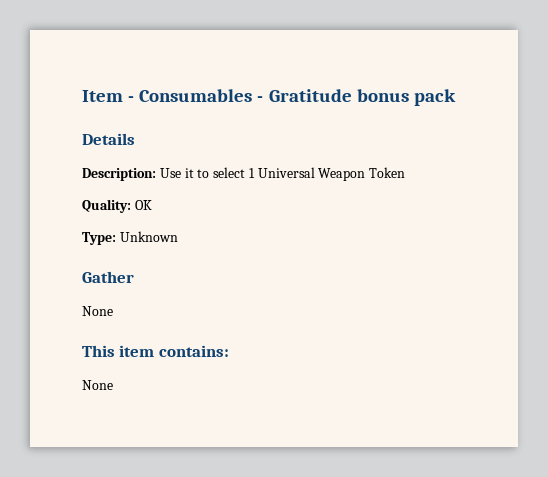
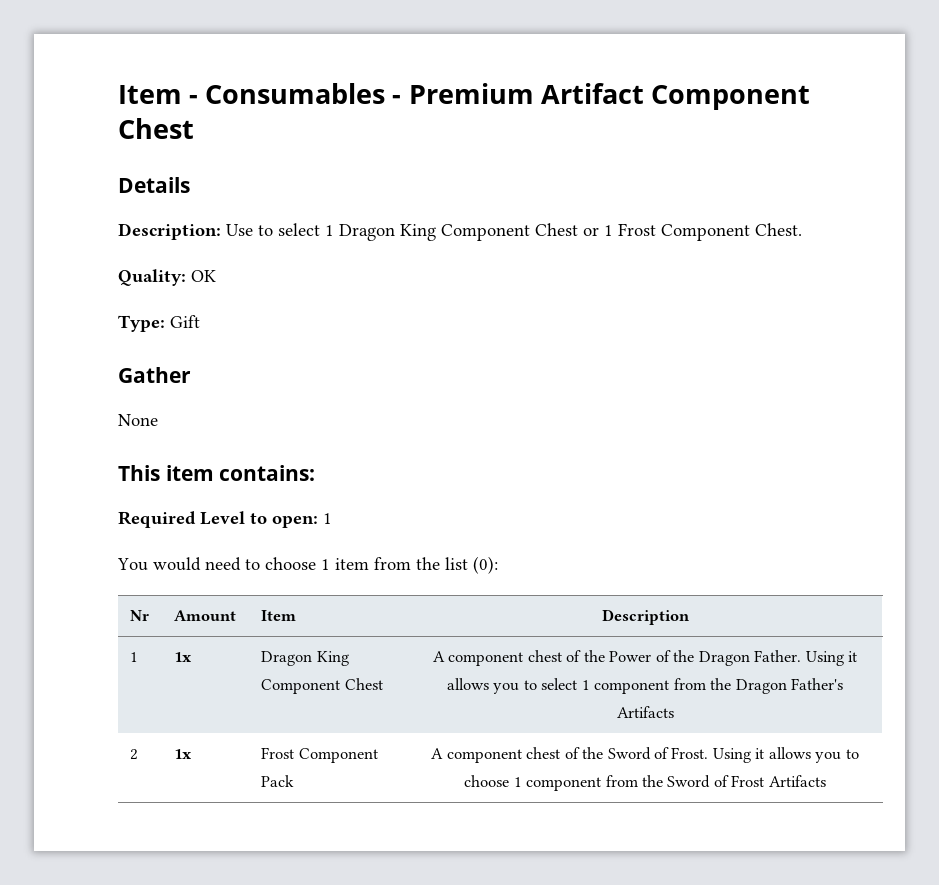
- Item - Consumables - Gratitude bonus pack
+ Item - Consumables - Premium Artifact Component Chest
- Description: Use it to select 1 Universal Weapon Token
+ Description: Use to select 1 Dragon King Component Chest or 1 Frost Component Chest.
- Type: Unknown
+ Type: Gift
  This item contains:
- None
+ Required Level to open: 1
+ You would need to choose 1 item from the list (0):
+ Nr | Amount | Item | Description
+ 1 | 1x | Dragon King Component Chest | A component chest of the Power of the Dragon Father. Using it allows you to select 1 component from the Dragon Father's Artifacts
+ 2 | 1x | Frost Component Pack | A component chest of the Sword of Frost. Using it allows you to choose 1 component from the Sword of Frost Artifacts

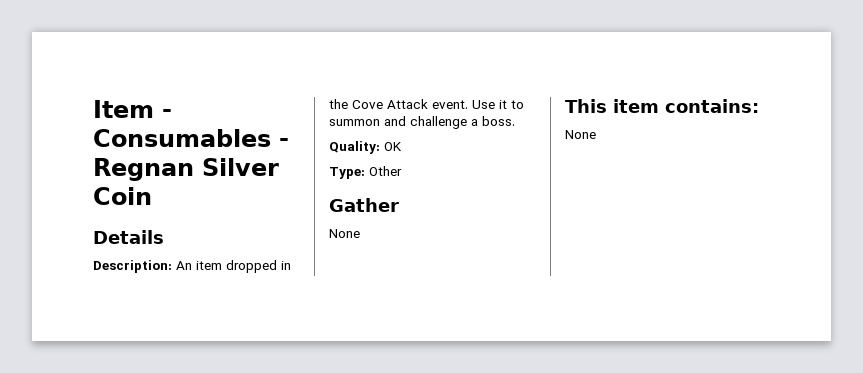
- Item - Consumables - Premium Artifact Component Chest
+ Item - Consumables - Regnan Silver Coin
  Details
- Description: Use to select 1 Dragon King Component Chest or 1 Frost Component Chest.
+ Description: An item dropped in the Cove Attack event. Use it to summon and challenge a boss.
- Type: Gift
+ Type: Other
  This item contains:
- Required Level to open: 1
- You would need to choose 1 item from the list (0):
- Nr | Amount | Item | Description
- 1 | 1x | Dragon King Component Chest | A component chest of the Power of the Dragon Father. Using it allows you to select 1 component from the Dragon Father's Artifacts
- 2 | 1x | Frost Component Pack | A component chest of the Sword of Frost. Using it allows you to choose 1 component from the Sword of Frost Artifacts
+ None

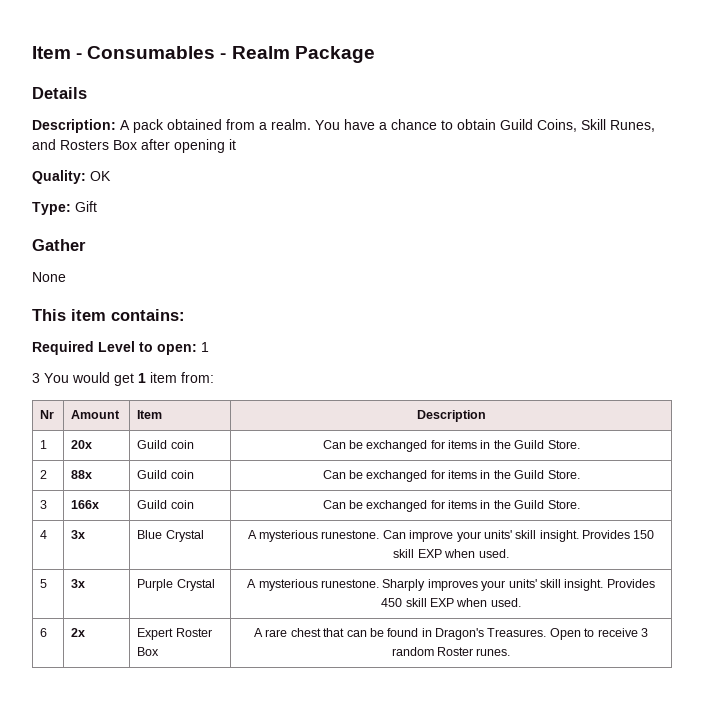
- Item - Consumables - Regnan Silver Coin
+ Item - Consumables - Realm Package
- Description: An item dropped in the Cove Attack event. Use it to summon and challenge a boss.
+ Description: A pack obtained from a realm. You have a chance to obtain Guild Coins, Skill Runes, and Rosters Box after opening it
- Type: Other
+ Type: Gift
  This item contains:
- None
+ Required Level to open: 1
+ 3 You would get 1 item from:
+ Nr | Amount | Item | Description
+ 1 | 20x | Guild coin | Can be exchanged for items in the Guild Store.
+ 2 | 88x | Guild coin | Can be exchanged for items in the Guild Store.
+ 3 | 166x | Guild coin | Can be exchanged for items in the Guild Store.
+ 4 | 3x | Blue Crystal | A mysterious runestone. Can improve your units' skill insight. Provides 150 skill EXP when used.
+ 5 | 3x | Purple Crystal | A mysterious runestone. Sharply improves your units' skill insight. Provides 450 skill EXP when used.
+ 6 | 2x | Expert Roster Box | A rare chest that can be found in Dragon's Treasures. Open to receive 3 random Roster runes.

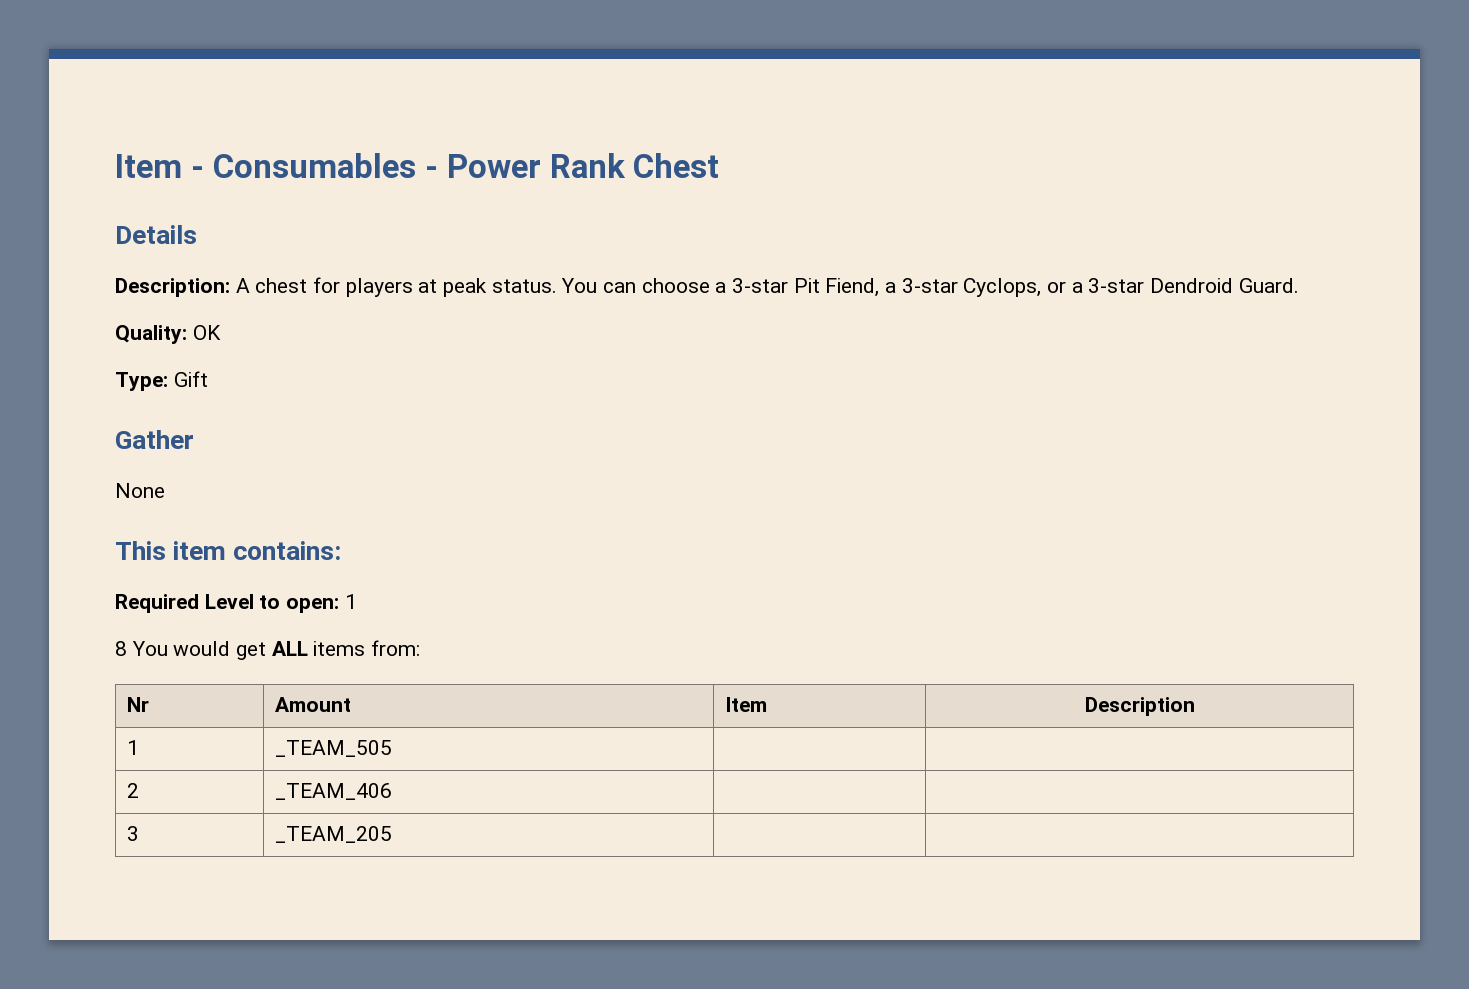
- Item - Consumables - Realm Package
+ Item - Consumables - Power Rank Chest
- Description: A pack obtained from a realm. You have a chance to obtain Guild Coins, Skill Runes, and Rosters Box after opening it
+ Description: A chest for players at peak status. You can choose a 3-star Pit Fiend, a 3-star Cyclops, or a 3-star Dendroid Guard.
- 3 You would get 1 item from:
+ 8 You would get ALL items from:
- 1 | 20x | Guild coin | Can be exchanged for items in the Guild Store.
- 2 | 88x | Guild coin | Can be exchanged for items in the Guild Store.
- 3 | 166x | Guild coin | Can be exchanged for items in the Guild Store.
- 4 | 3x | Blue Crystal | A mysterious runestone. Can improve your units' skill insight. Provides 150 skill EXP when used.
- 5 | 3x | Purple Crystal | A mysterious runestone. Sharply improves your units' skill insight. Provides 450 skill EXP when used.
- 6 | 2x | Expert Roster Box | A rare chest that can be found in Dragon's Treasures. Open to receive 3 random Roster runes.
+ 1 | _TEAM_505 | |
+ 2 | _TEAM_406 | |
+ 3 | _TEAM_205 | |

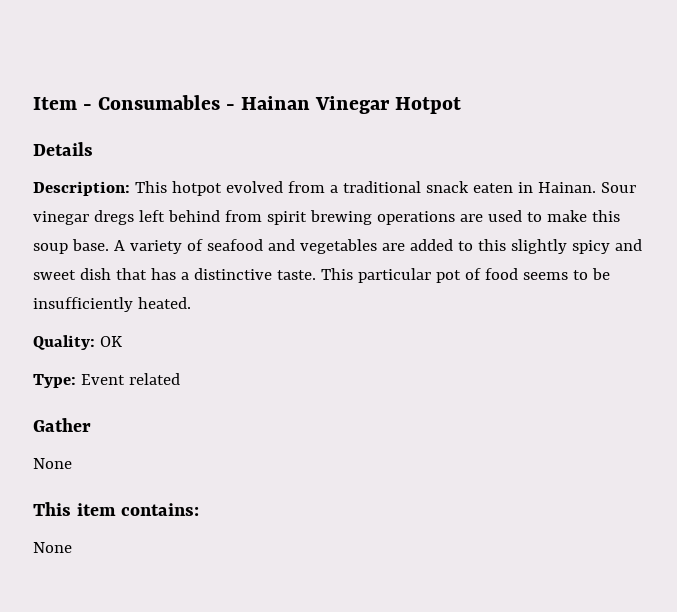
- Item - Consumables - Power Rank Chest
+ Item - Consumables - Hainan Vinegar Hotpot
- Description: A chest for players at peak status. You can choose a 3-star Pit Fiend, a 3-star Cyclops, or a 3-star Dendroid Guard.
+ Description: This hotpot evolved from a traditional snack eaten in Hainan. Sour vinegar dregs left behind from spirit brewing operations are used to make this soup base. A variety of seafood and vegetables are added to this slightly spicy and sweet dish that has a distinctive taste. This particular pot of food seems to be insufficiently heated.
- Type: Gift
+ Type: Event related
  This item contains:
- Required Level to open: 1
- 8 You would get ALL items from:
- Nr | Amount | Item | Description
- 1 | _TEAM_505 | |
- 2 | _TEAM_406 | |
- 3 | _TEAM_205 | |
+ None

